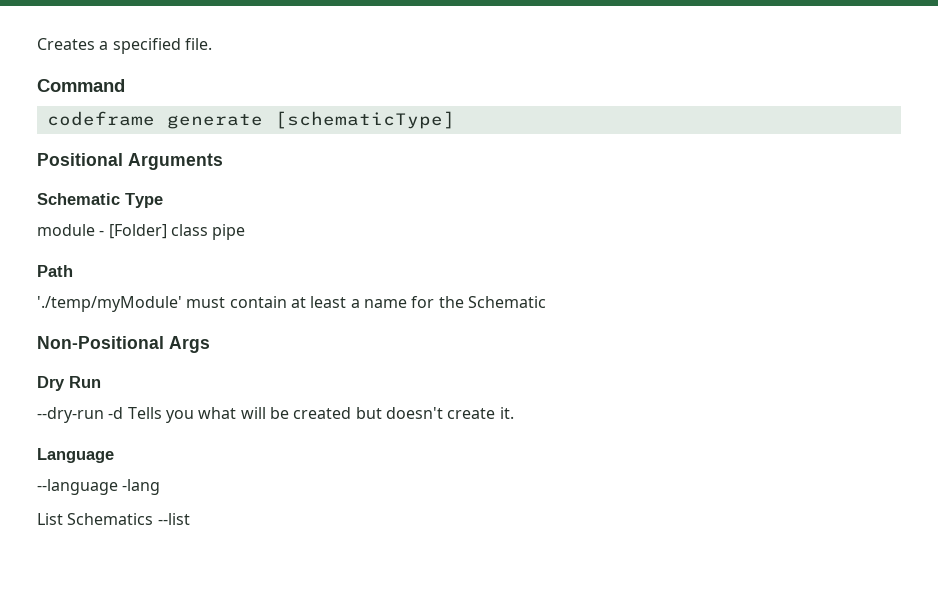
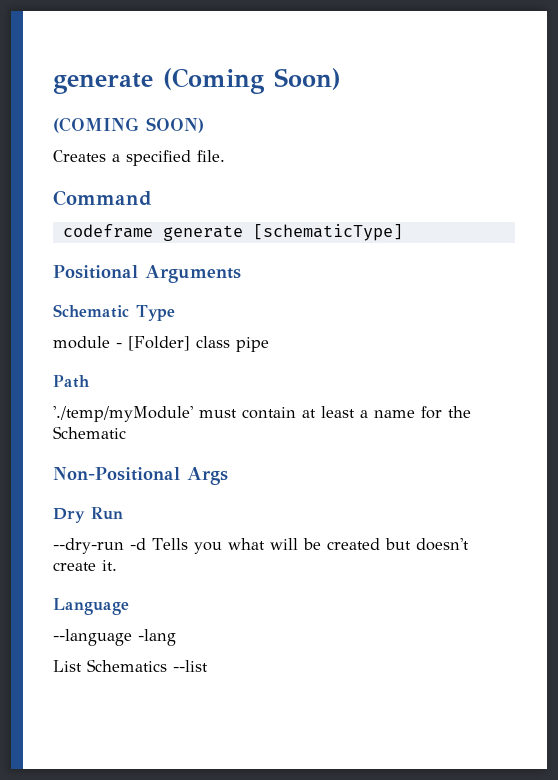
+ generate (Coming Soon)
+ (COMING SOON)

